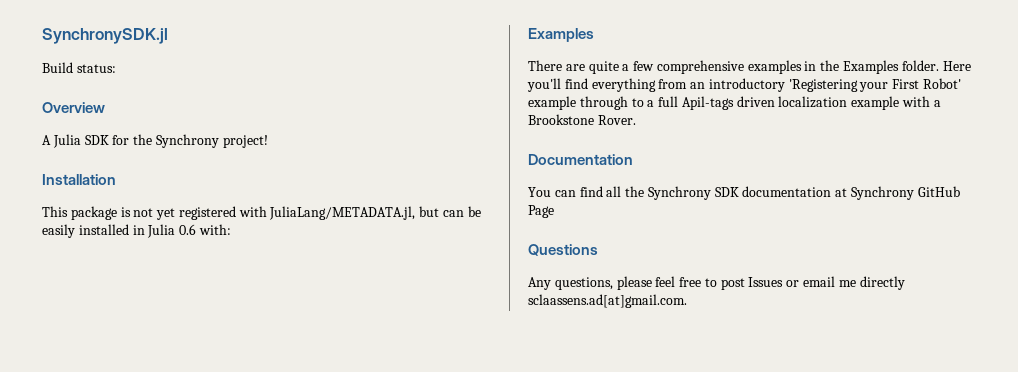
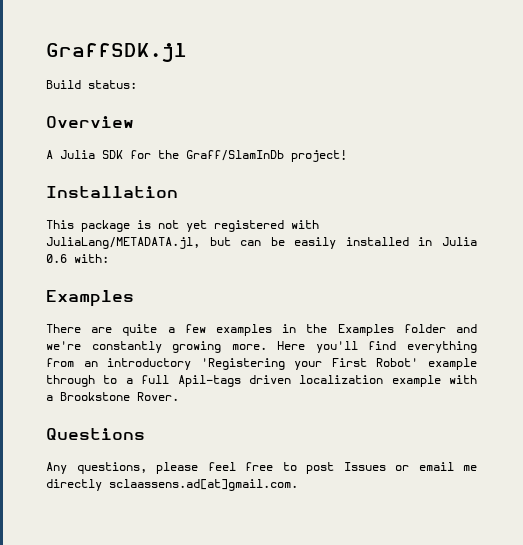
- SynchronySDK.jl
+ GraffSDK.jl
- A Julia SDK for the Synchrony project!
+ A Julia SDK for the Graff/SlamInDb project!
- There are quite a few comprehensive examples in the Examples folder.
+ There are quite a few examples in the Examples folder and we're constantly growing more.
- Documentation
- You can find all the Synchrony SDK documentation at Synchrony GitHub Page

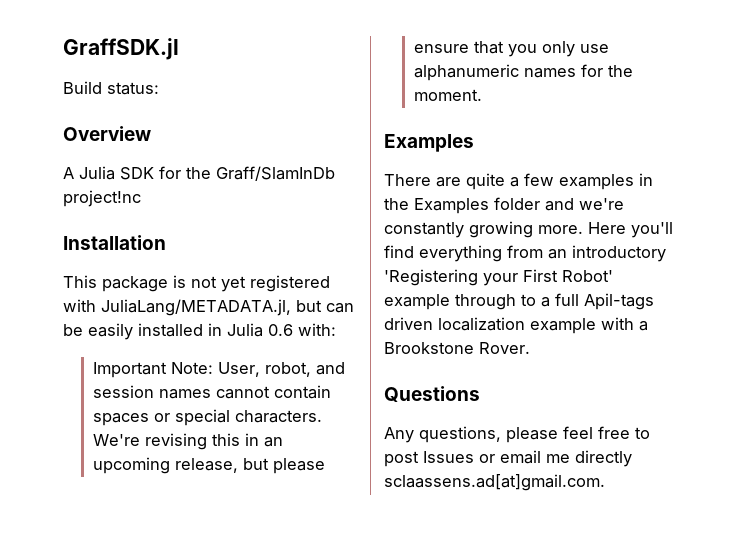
- A Julia SDK for the Graff/SlamInDb project!
+ A Julia SDK for the Graff/SlamInDb project!nc
+ Important Note: User, robot, and session names cannot contain spaces or special characters. We're revising this in an upcoming release, but please ensure that you only use alphanumeric names for the moment.

